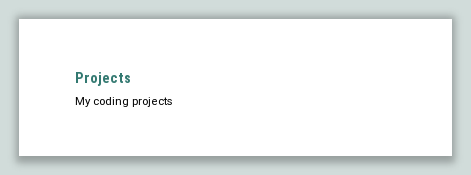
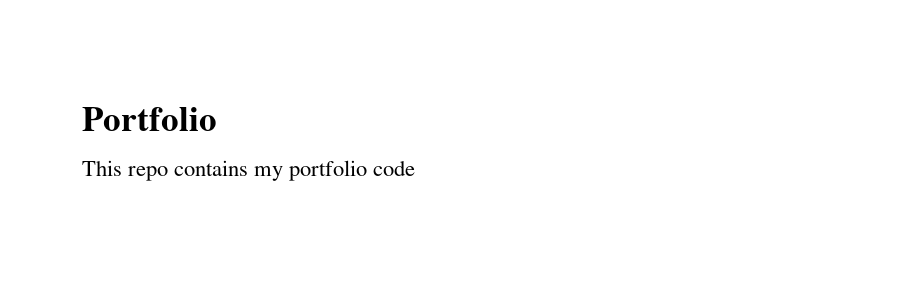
- Projects
- My coding projects
+ Portfolio
+ This repo contains my portfolio code

